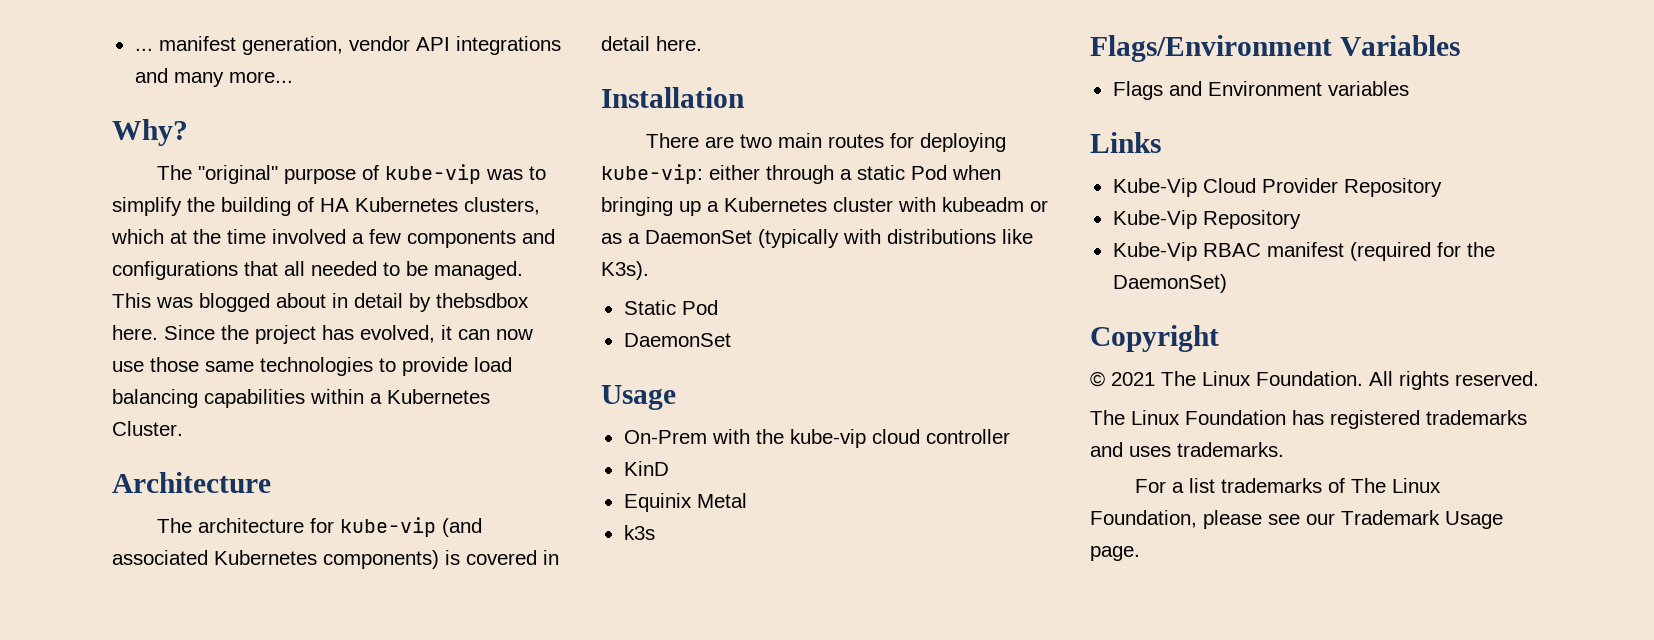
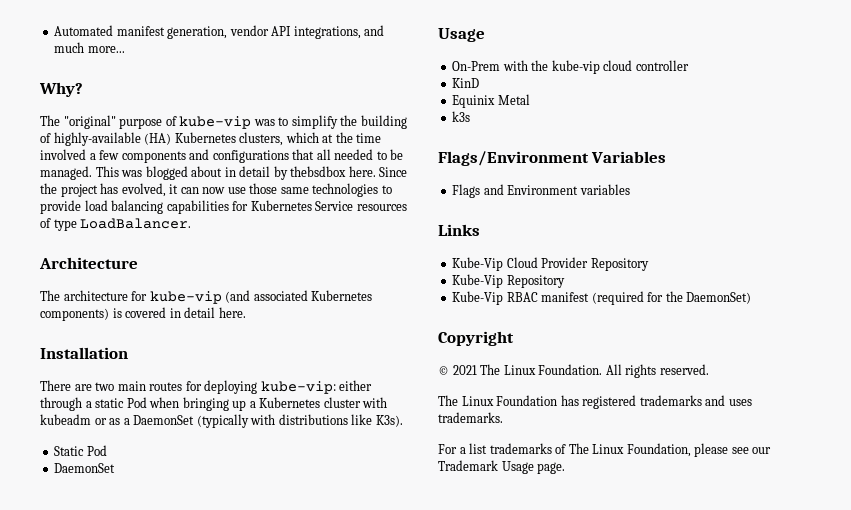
- ... manifest generation, vendor API integrations and many more...
+ Automated manifest generation, vendor API integrations, and much more...
- The "original" purpose of kube-vip was to simplify the building of HA Kubernetes clusters, which at the time involved a few components and configurations that all needed to be managed.
+ The "original" purpose of kube-vip was to simplify the building of highly-available (HA) Kubernetes clusters, which at the time involved a few components and configurations that all needed to be managed.
- Since the project has evolved, it can now use those same technologies to provide load balancing capabilities within a Kubernetes Cluster.
+ Since the project has evolved, it can now use those same technologies to provide load balancing capabilities for Kubernetes Service resources of type LoadBalancer.

